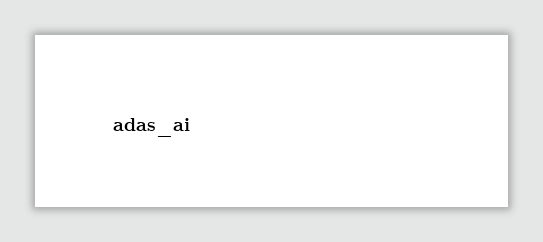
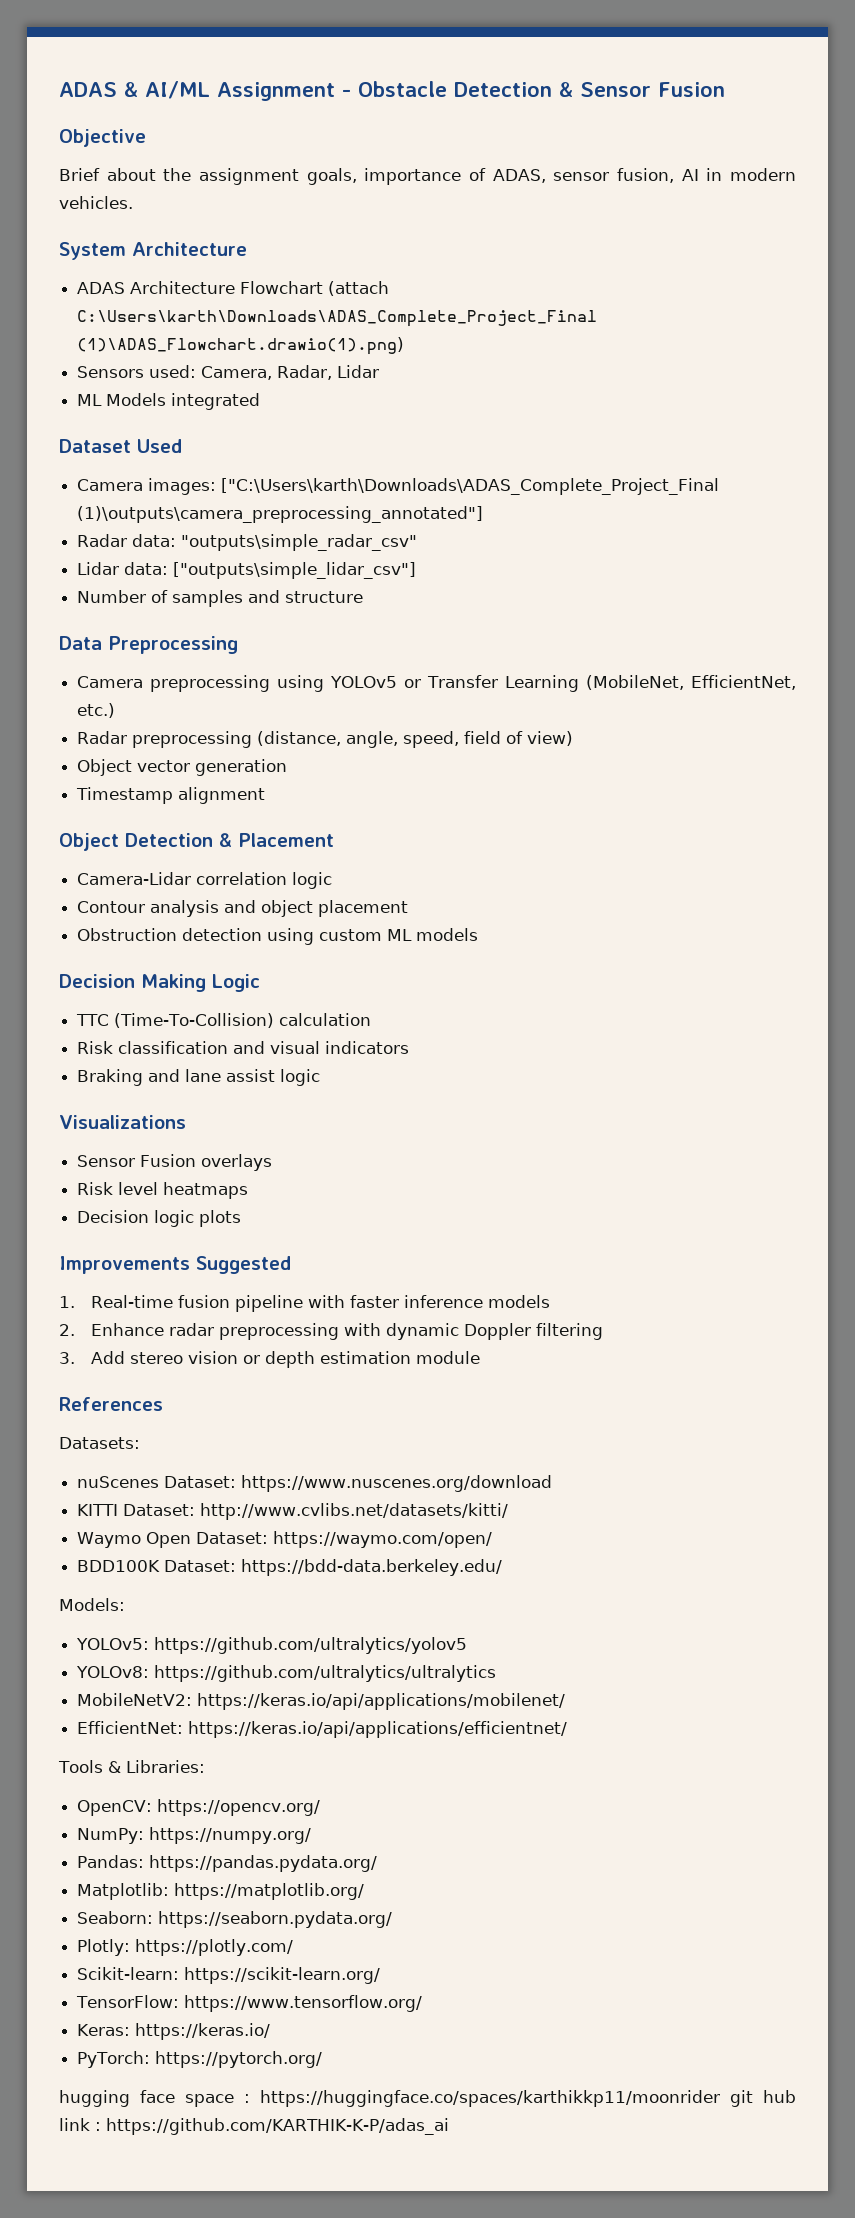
- adas_ai
+ ADAS & AI/ML Assignment - Obstacle Detection & Sensor Fusion
+ Objective
+ Brief about the assignment goals, importance of ADAS, sensor fusion, AI in modern vehicles.
+ System Architecture
+ ADAS Architecture Flowchart (attach C:\Users\karth\Downloads\ADAS_Complete_Project_Final (1)\ADAS_Flowchart.drawio(1).png)
+ Sensors used: Camera, Radar, Lidar
+ ML Models integrated
+ Dataset Used
+ Camera images: ["C:\Users\karth\Downloads\ADAS_Complete_Project_Final (1)\outputs\camera_preprocessing_annotated"]
+ Radar data: "outputs\simple_radar_csv"
+ Lidar data: ["outputs\simple_lidar_csv"]
+ Number of samples and structure
+ Data Preprocessing
+ Camera preprocessing using YOLOv5 or Transfer Learning (MobileNet, EfficientNet, etc.)
+ Radar preprocessing (distance, angle, speed, field of view)
+ Object vector generation
+ Timestamp alignment
+ Object Detection & Placement
+ Camera-Lidar correlation logic
+ Contour analysis and object placement
+ Obstruction detection using custom ML models
+ Decision Making Logic
+ TTC (Time-To-Collision) calculation
+ Risk classification and visual indicators
+ Braking and lane assist logic
+ Visualizations
+ Sensor Fusion overlays
+ Risk level heatmaps
+ Decision logic plots
+ Improvements Suggested
+ 1. Real-time fusion pipeline with faster inference models
+ 2. Enhance radar preprocessing with dynamic Doppler filtering
+ 3. Add stereo vision or depth estimation module
+ References
+ Datasets:
+ nuScenes Dataset: https://www.nuscenes.org/download
+ KITTI Dataset: http://www.cvlibs.net/datasets/kitti/
+ Waymo Open Dataset: https://waymo.com/open/
+ BDD100K Dataset: https://bdd-data.berkeley.edu/
+ Models:
+ YOLOv5: https://github.com/ultralytics/yolov5
+ YOLOv8: https://github.com/ultralytics/ultralytics
+ MobileNetV2: https://keras.io/api/applications/mobilenet/
+ EfficientNet: https://keras.io/api/applications/efficientnet/
+ Tools & Libraries:
+ OpenCV: https://opencv.org/
+ NumPy: https://numpy.org/
+ Pandas: https://pandas.pydata.org/
+ Matplotlib: https://matplotlib.org/
+ Seaborn: https://seaborn.pydata.org/
+ Plotly: https://plotly.com/
+ Scikit-learn: https://scikit-learn.org/
+ TensorFlow: https://www.tensorflow.org/
+ Keras: https://keras.io/
+ PyTorch: https://pytorch.org/
+ hugging face space : https://huggingface.co/spaces/karthikkp11/moonrider git hub link : https://github.com/KARTHIK-K-P/adas_ai

